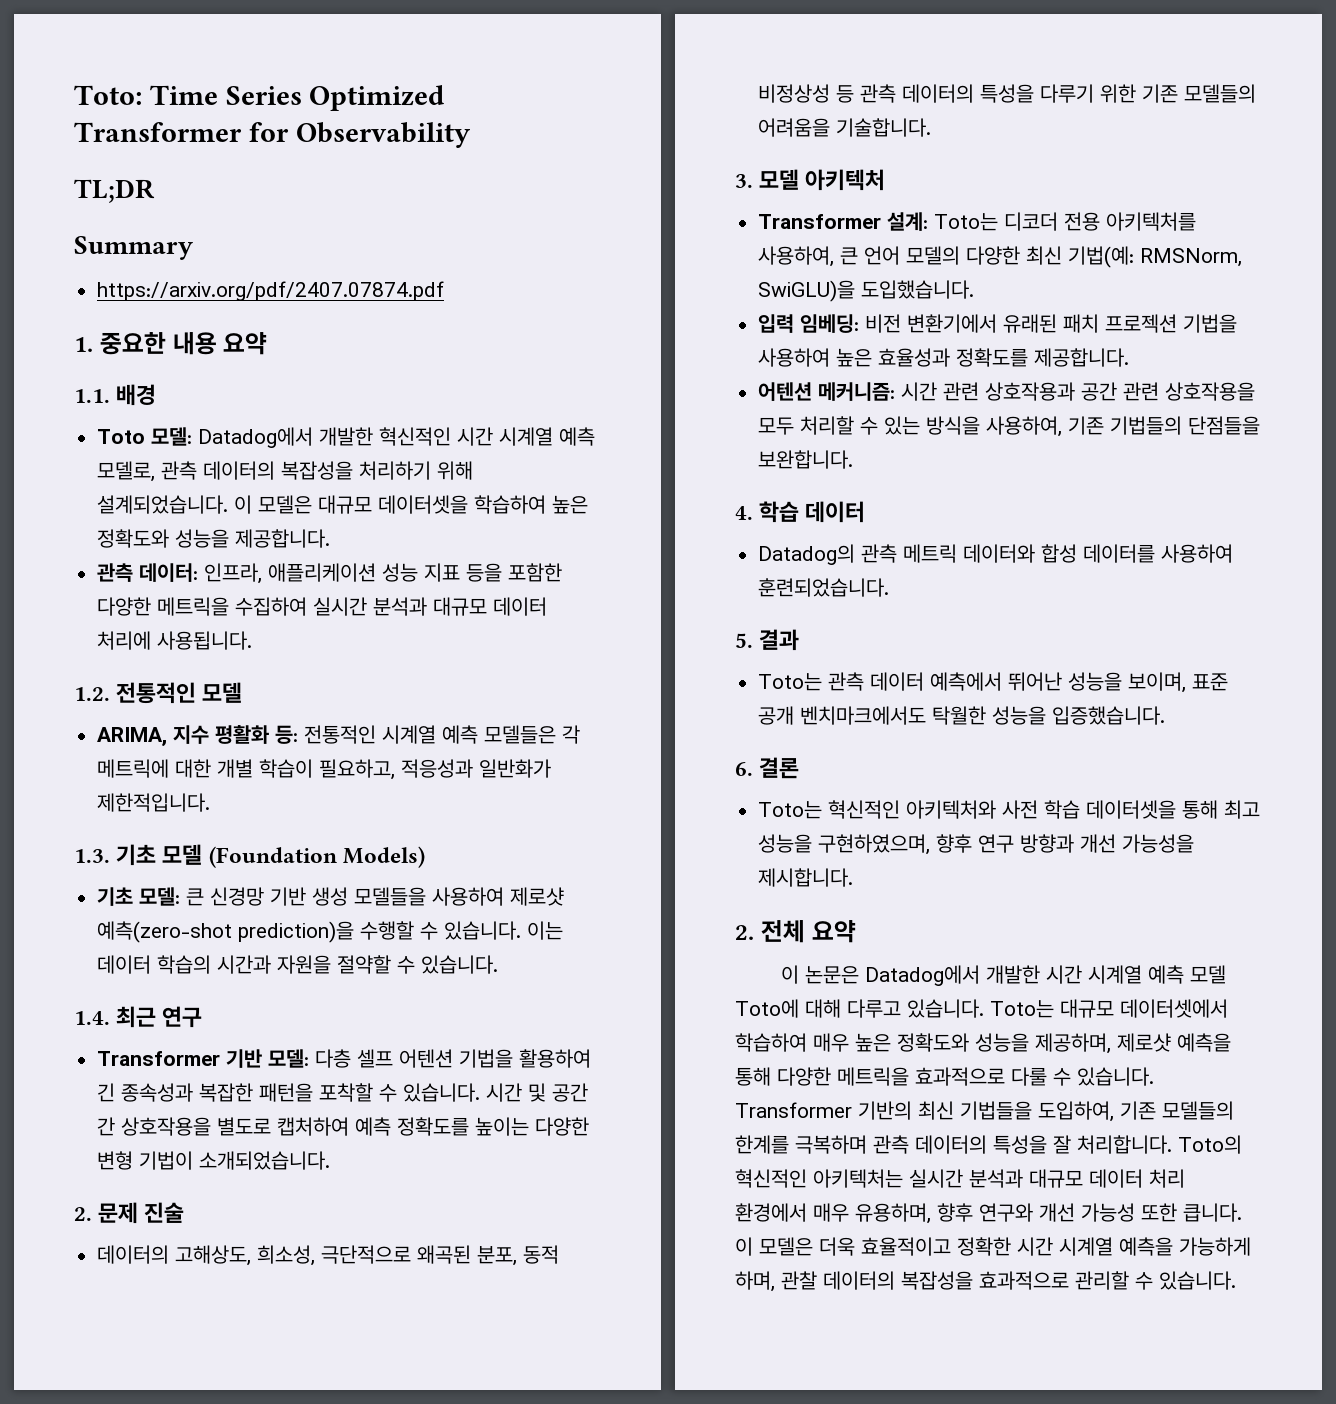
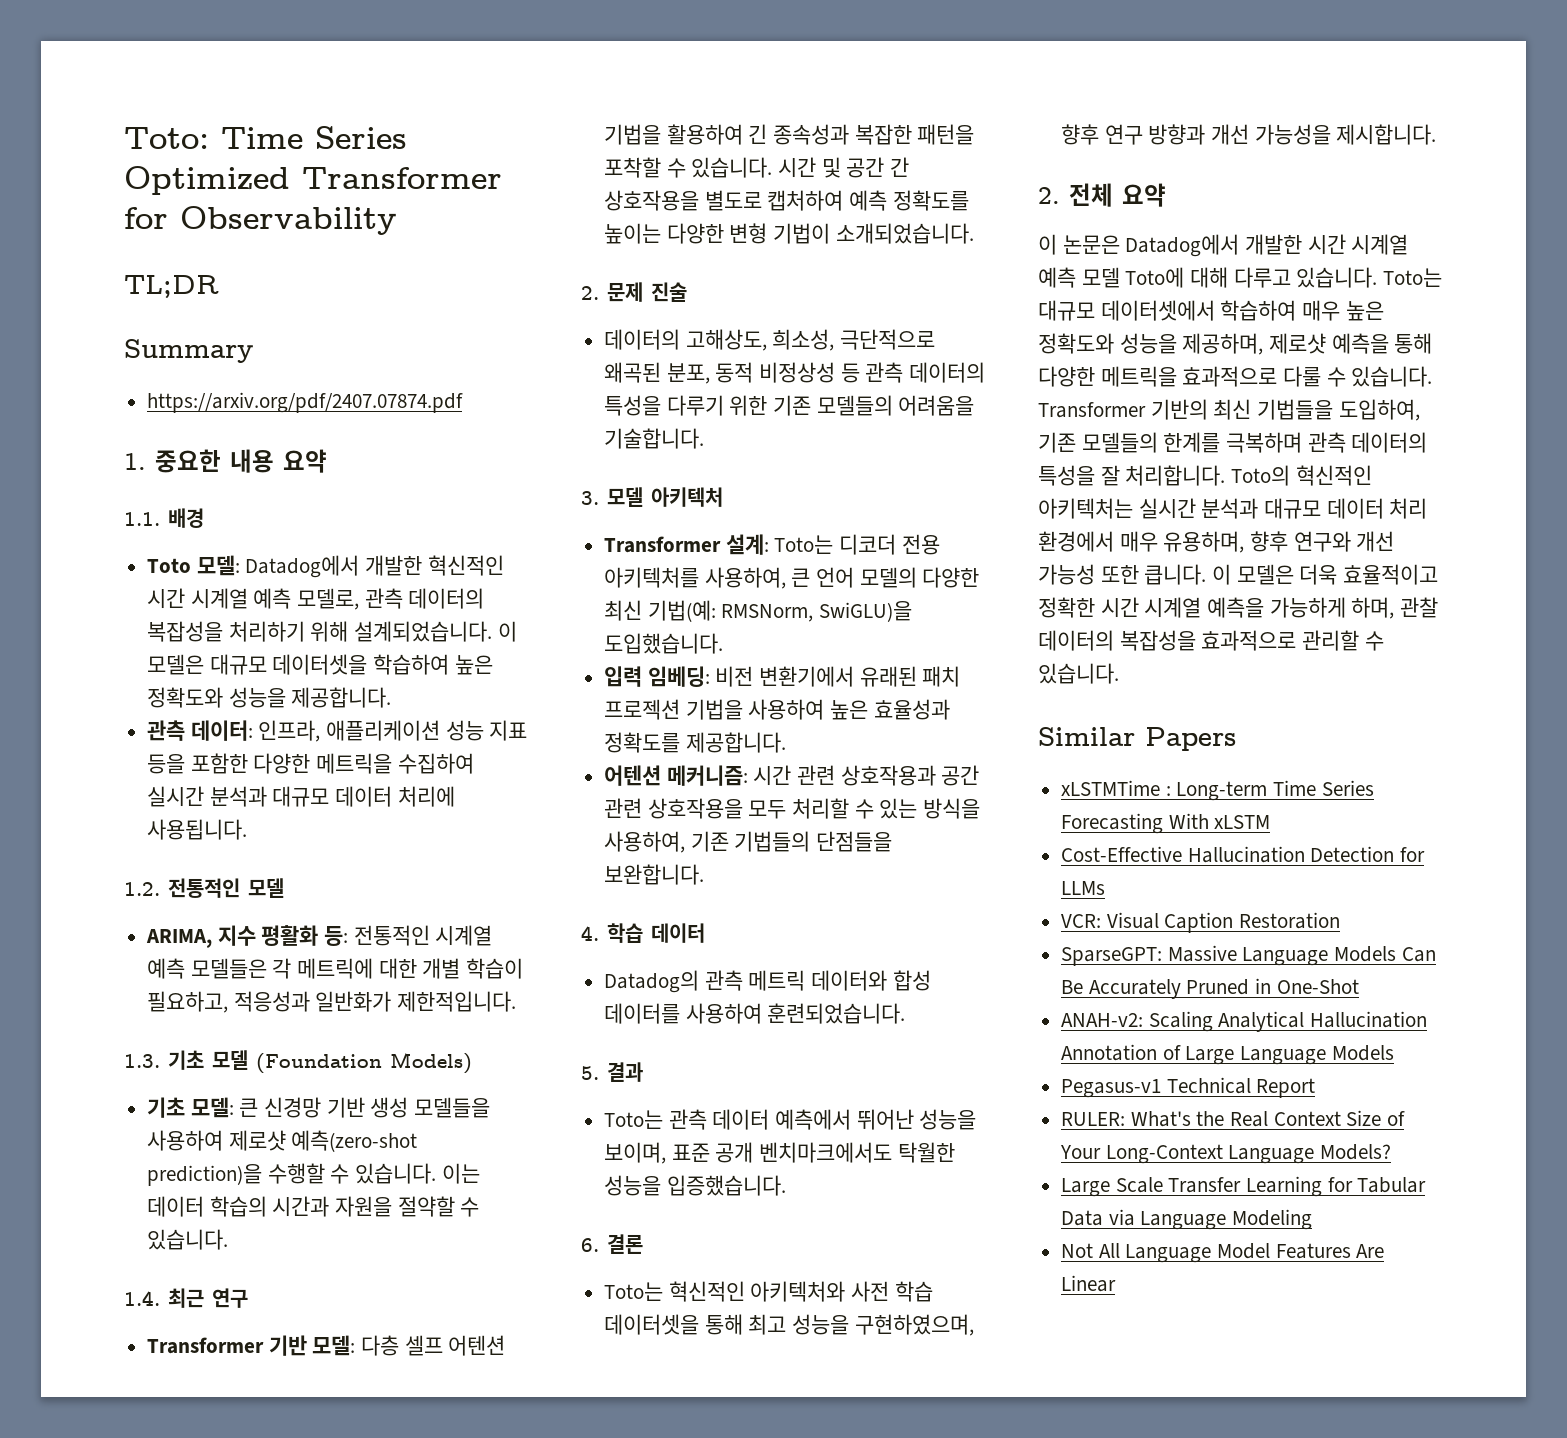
+ Similar Papers
+ xLSTMTime : Long-term Time Series Forecasting With xLSTM
+ Cost-Effective Hallucination Detection for LLMs
+ VCR: Visual Caption Restoration
+ SparseGPT: Massive Language Models Can Be Accurately Pruned in One-Shot
+ ANAH-v2: Scaling Analytical Hallucination Annotation of Large Language Models
+ Pegasus-v1 Technical Report
+ RULER: What's the Real Context Size of Your Long-Context Language Models?
+ Large Scale Transfer Learning for Tabular Data via Language Modeling
+ Not All Language Model Features Are Linear

